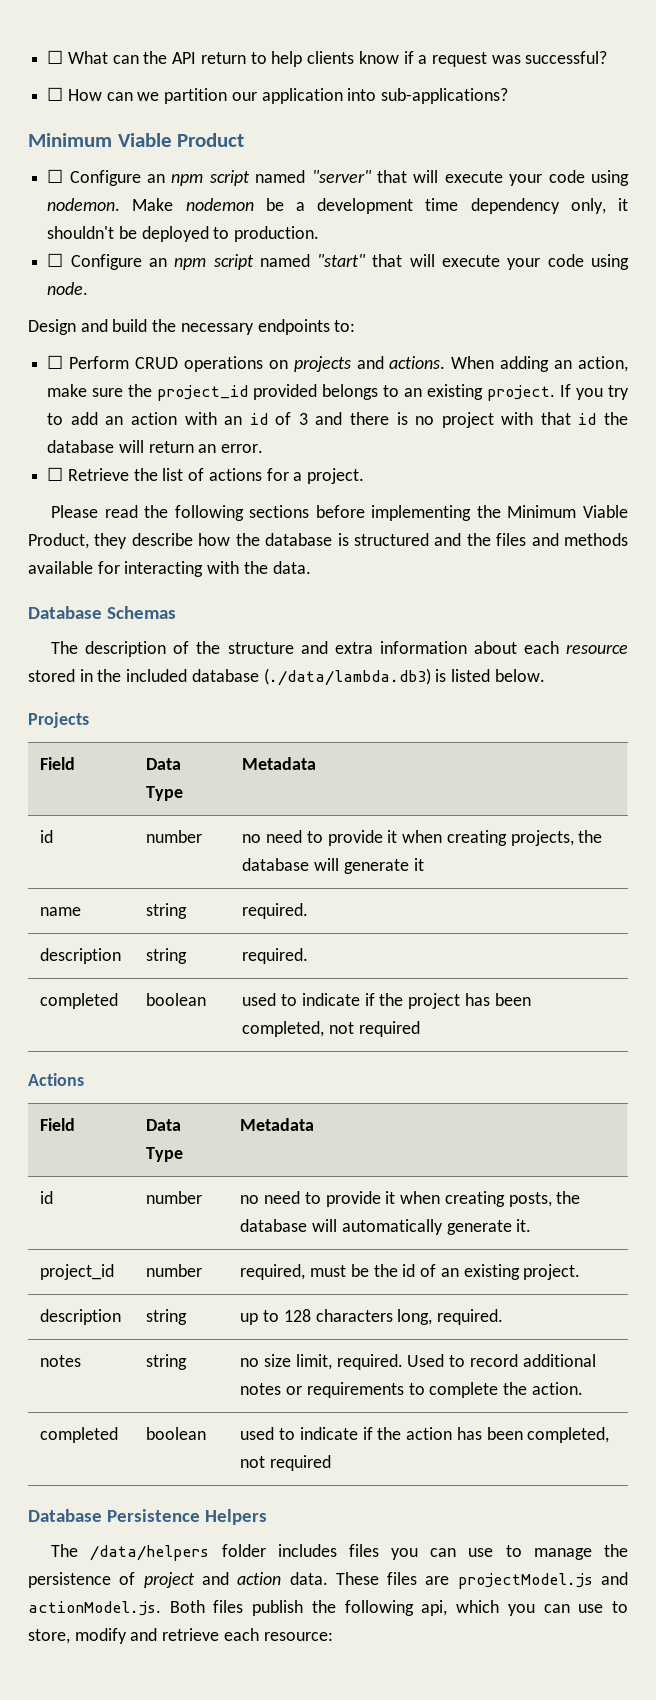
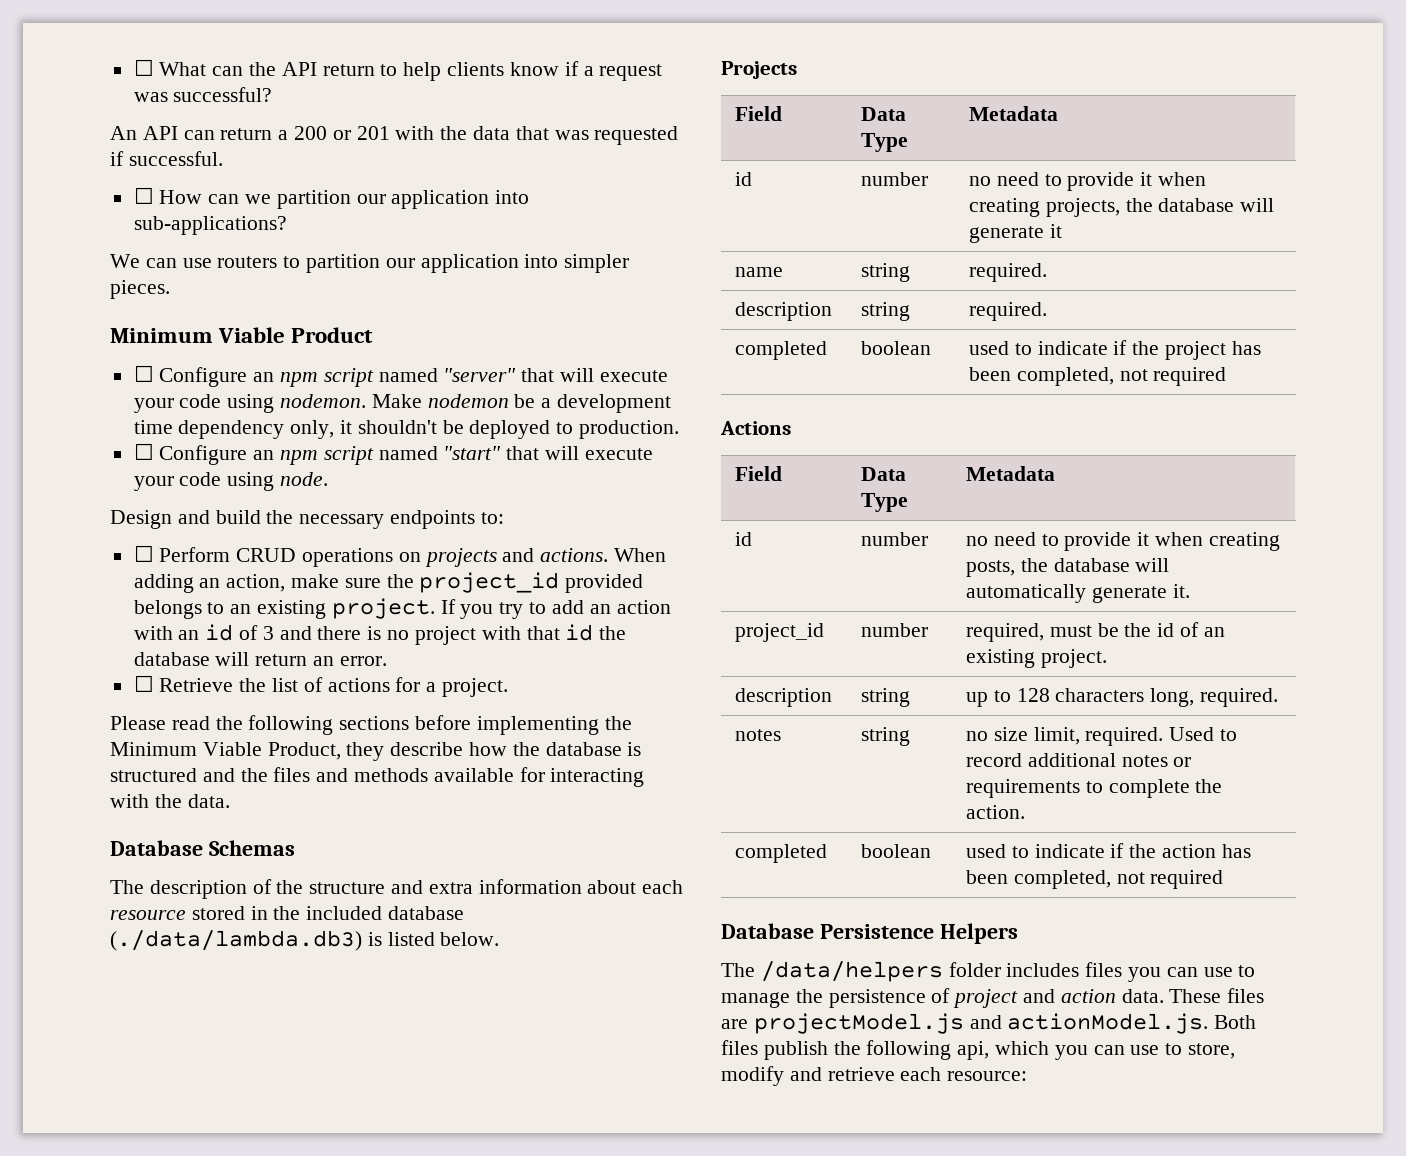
+ An API can return a 200 or 201 with the data that was requested if successful.
+ We can use routers to partition our application into simpler pieces.

